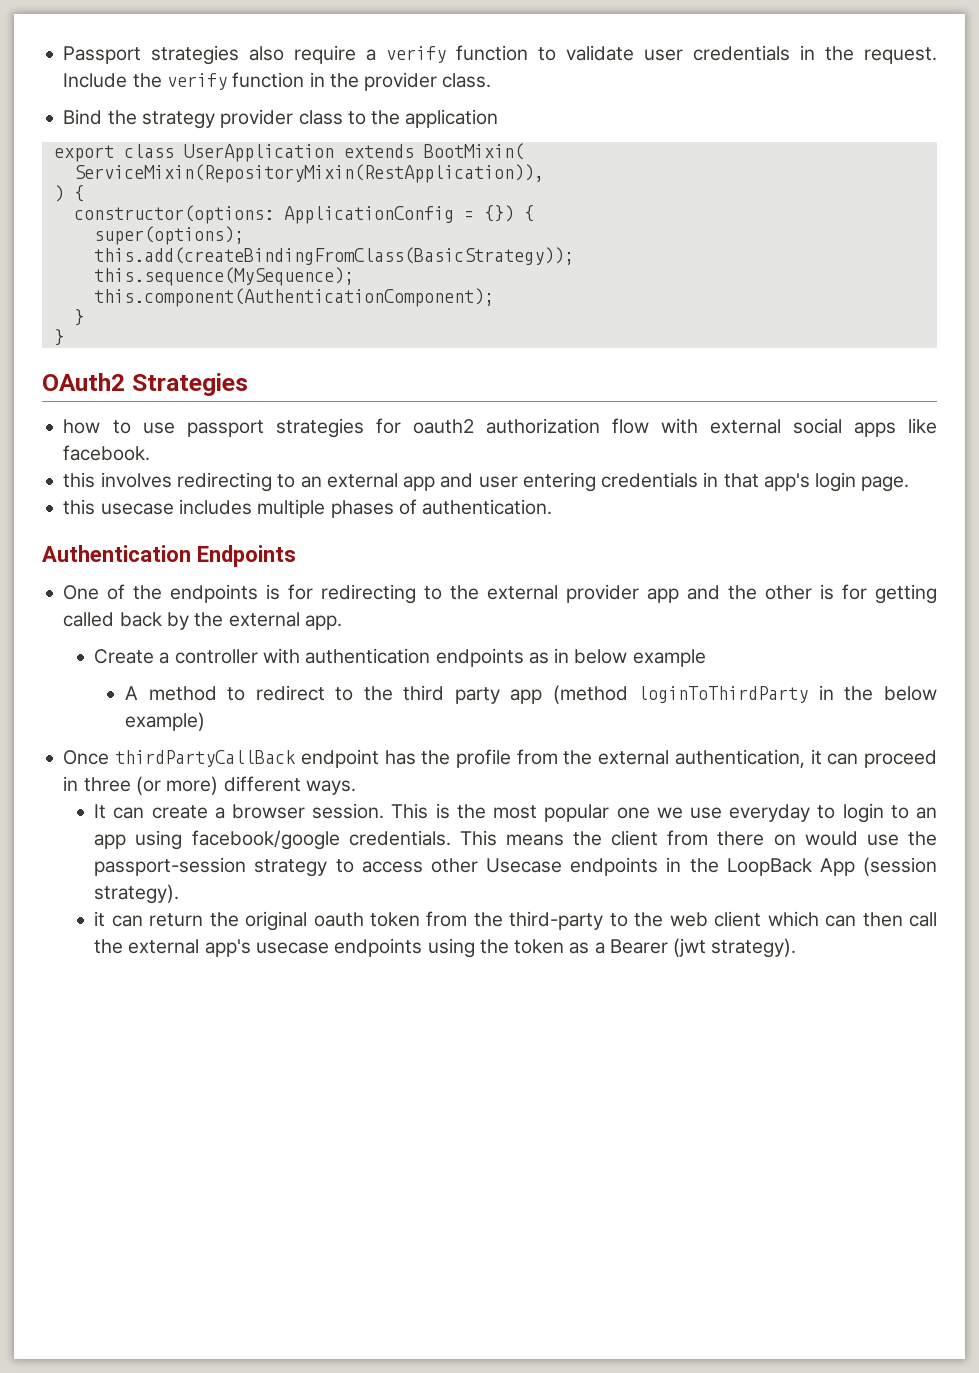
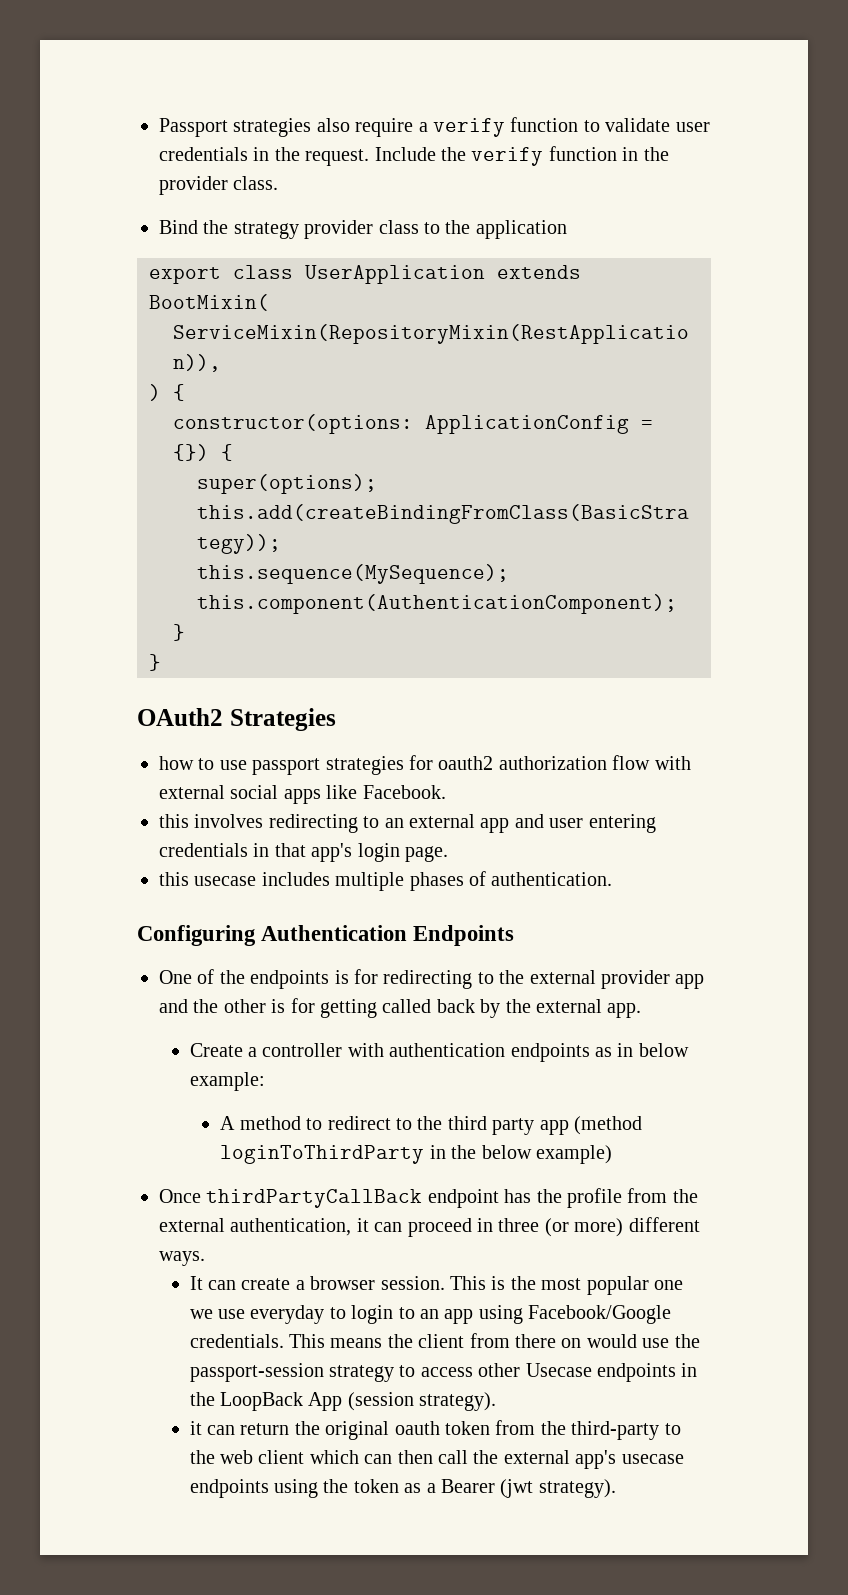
- how to use passport strategies for oauth2 authorization flow with external social apps like facebook.
+ how to use passport strategies for oauth2 authorization flow with external social apps like Facebook.
- Authentication Endpoints
+ Configuring Authentication Endpoints
- Create a controller with authentication endpoints as in below example
+ Create a controller with authentication endpoints as in below example:
- This is the most popular one we use everyday to login to an app using facebook/google credentials.
+ This is the most popular one we use everyday to login to an app using Facebook/Google credentials.

